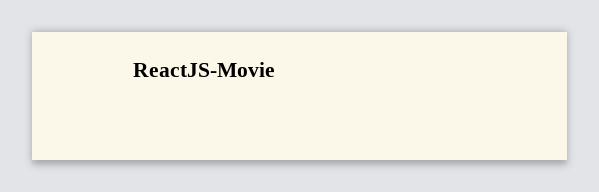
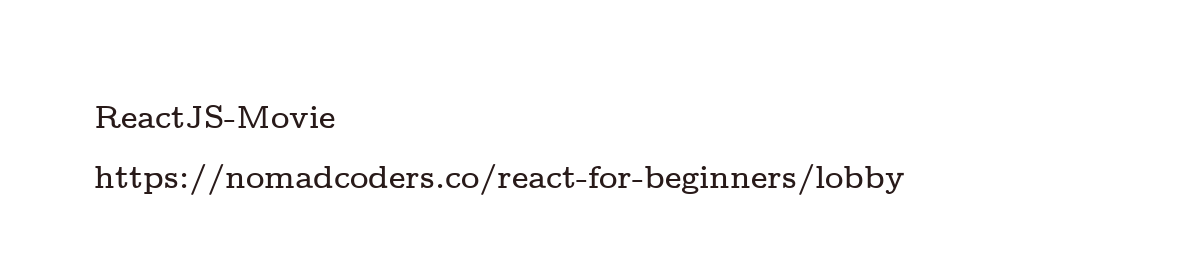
+ https://nomadcoders.co/react-for-beginners/lobby

